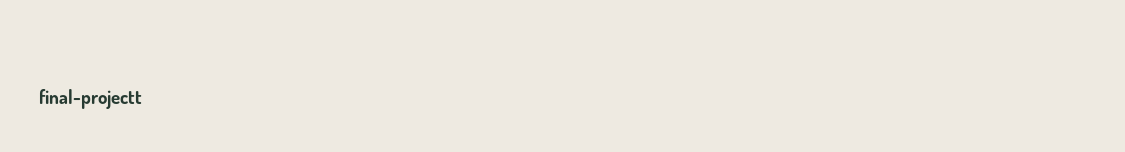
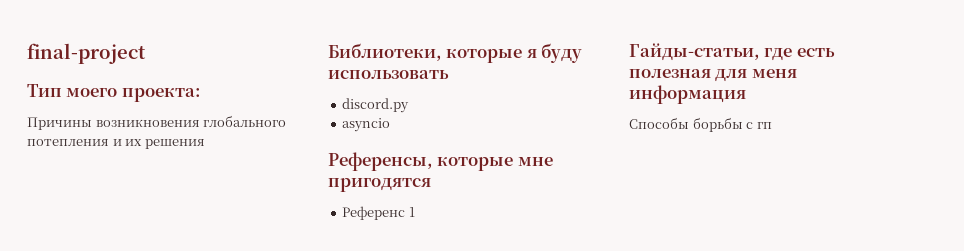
- final-projectt
+ final-project
+ Тип моего проекта:
+ Причины возникновения глобального потепления и их решения
+ Библиотеки, которые я буду использовать
+ discord.py
+ asyncio
+ Референсы, которые мне пригодятся
+ Референс 1
+ Гайды-статьи, где есть полезная для меня информация
+ Способы борьбы с гп

